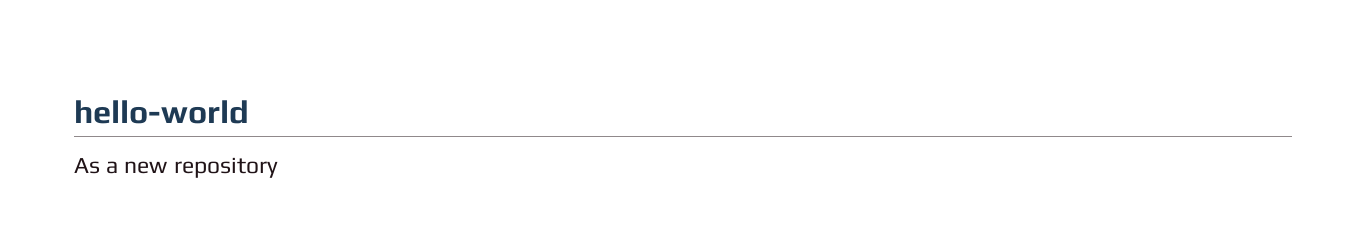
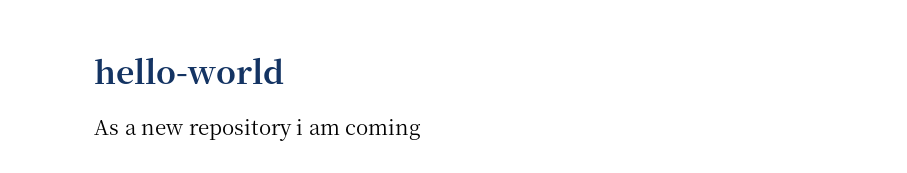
- As a new repository
+ As a new repository i am coming

